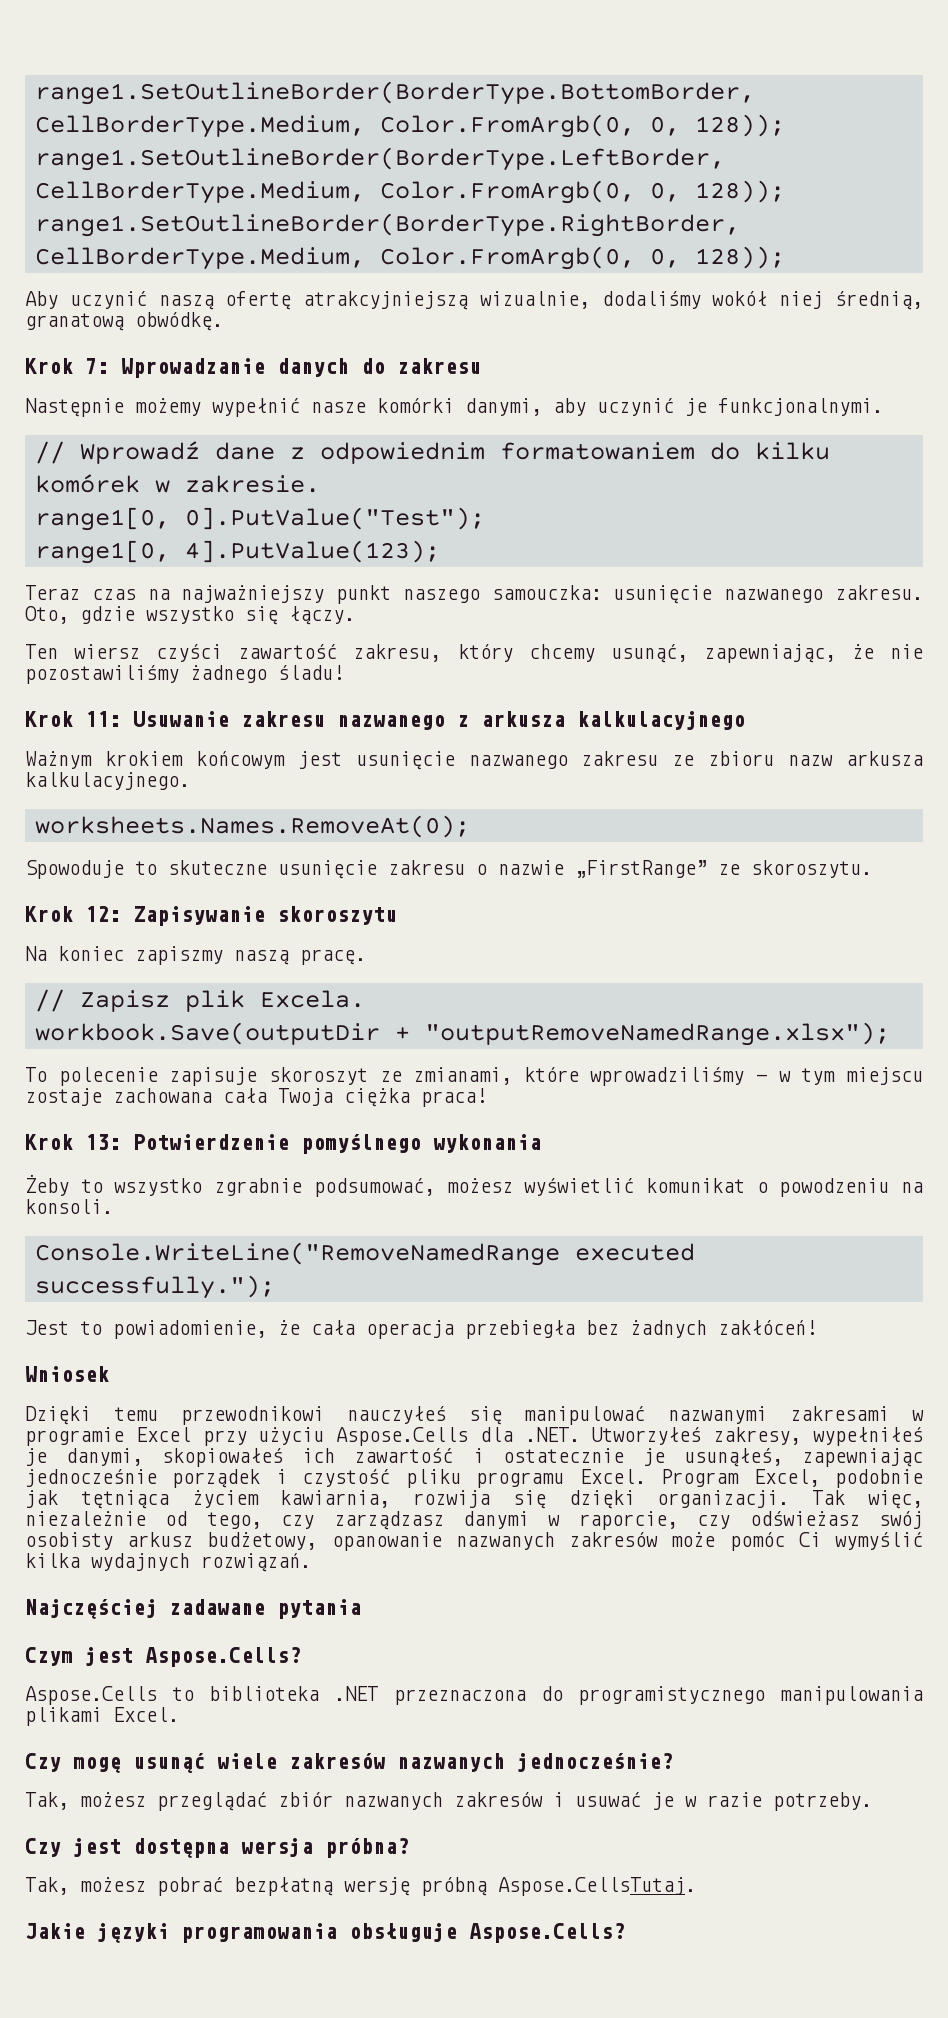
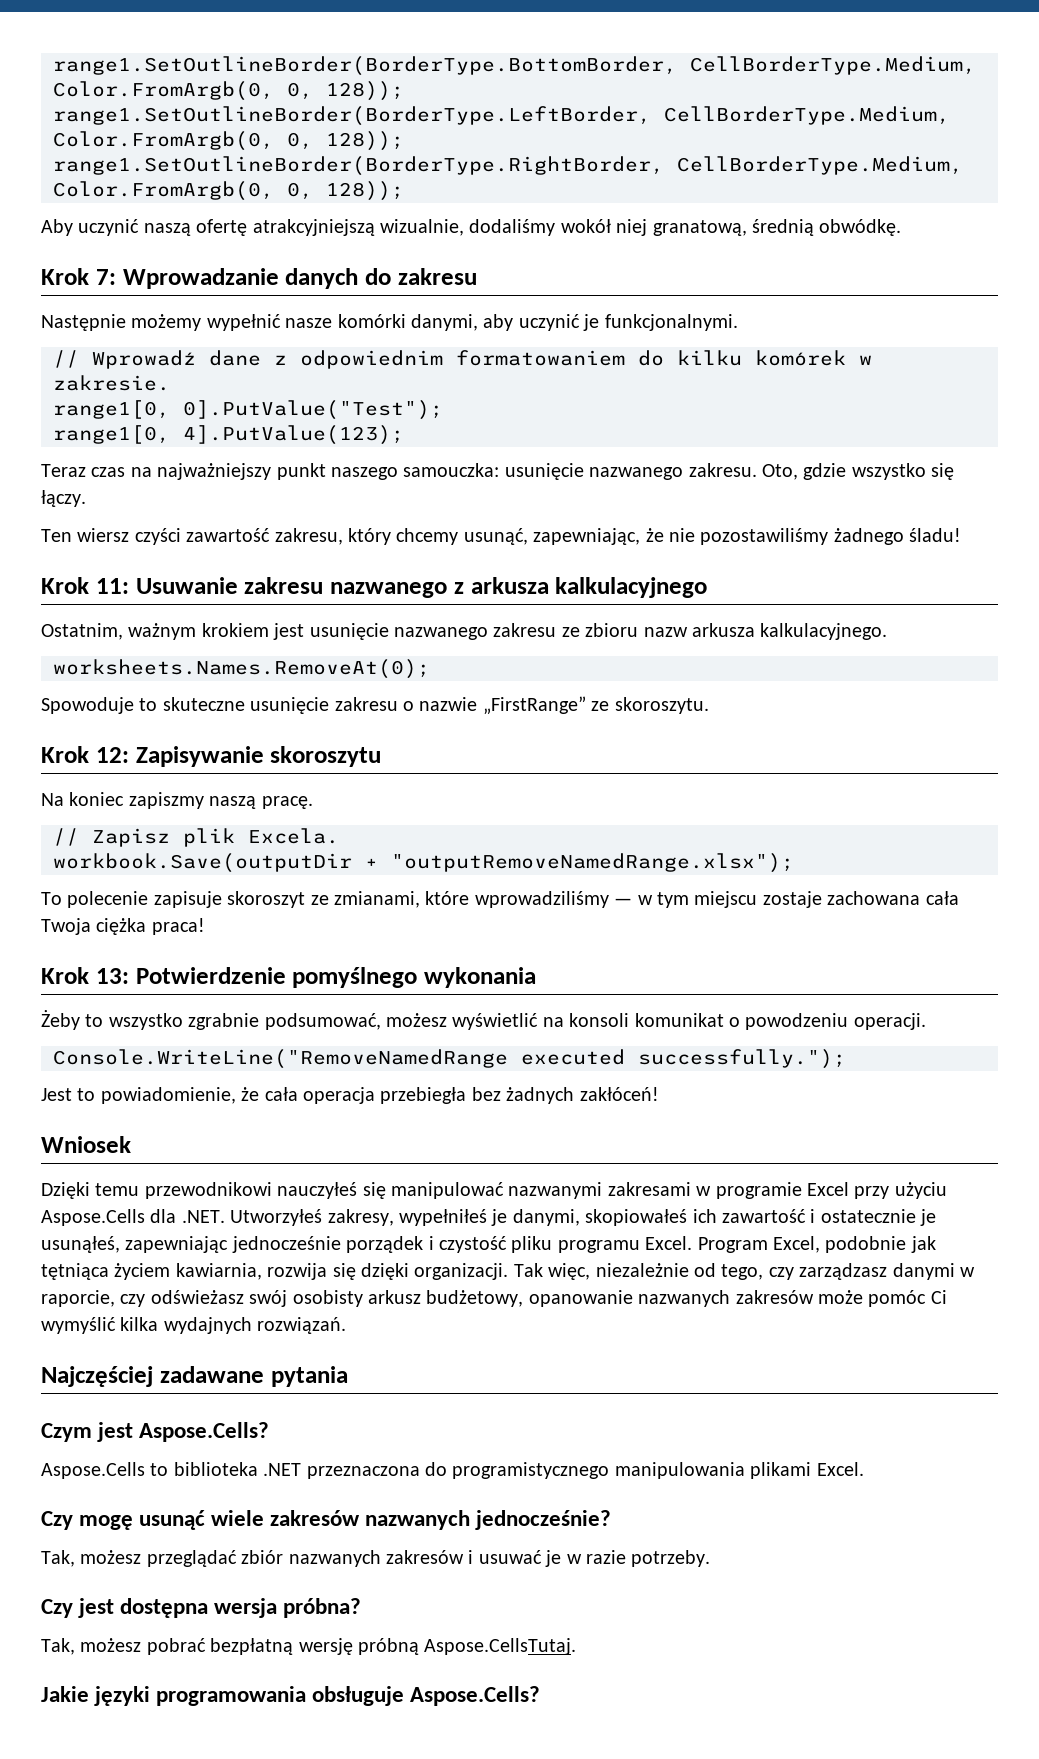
- Aby uczynić naszą ofertę atrakcyjniejszą wizualnie, dodaliśmy wokół niej średnią, granatową obwódkę.
+ Aby uczynić naszą ofertę atrakcyjniejszą wizualnie, dodaliśmy wokół niej granatową, średnią obwódkę.
- Ważnym krokiem końcowym jest usunięcie nazwanego zakresu ze zbioru nazw arkusza kalkulacyjnego.
+ Ostatnim, ważnym krokiem jest usunięcie nazwanego zakresu ze zbioru nazw arkusza kalkulacyjnego.
- Żeby to wszystko zgrabnie podsumować, możesz wyświetlić komunikat o powodzeniu na konsoli.
+ Żeby to wszystko zgrabnie podsumować, możesz wyświetlić na konsoli komunikat o powodzeniu operacji.

